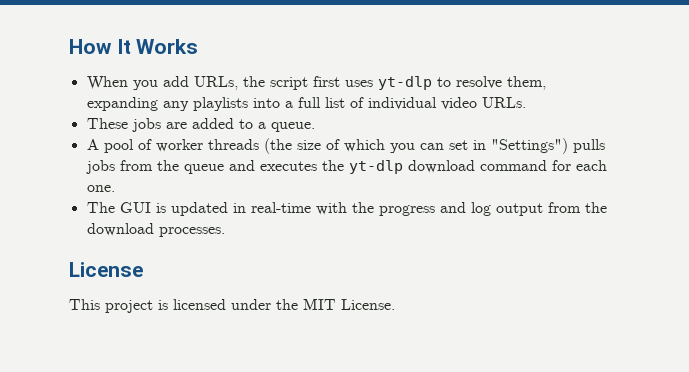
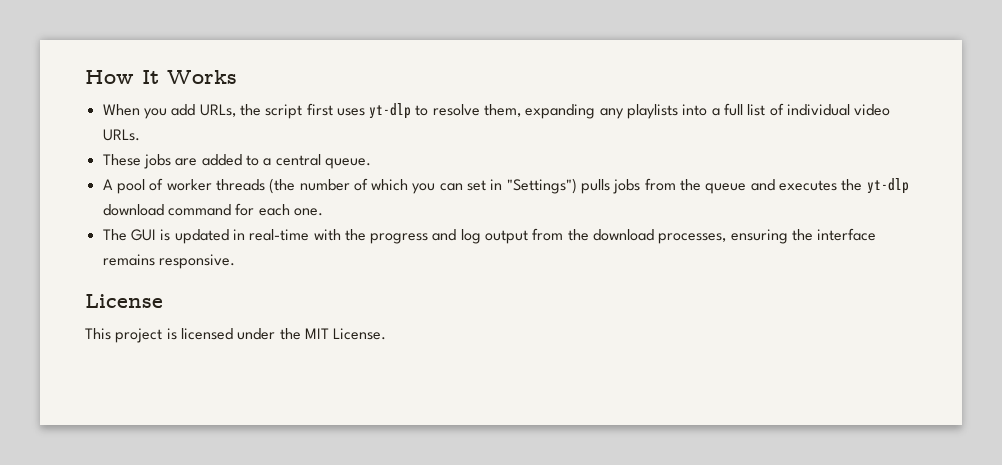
- These jobs are added to a queue.
+ These jobs are added to a central queue.
- A pool of worker threads (the size of which you can set in "Settings") pulls jobs from the queue and executes the yt-dlp download command for each one.
+ A pool of worker threads (the number of which you can set in "Settings") pulls jobs from the queue and executes the yt-dlp download command for each one.
- The GUI is updated in real-time with the progress and log output from the download processes.
+ The GUI is updated in real-time with the progress and log output from the download processes, ensuring the interface remains responsive.

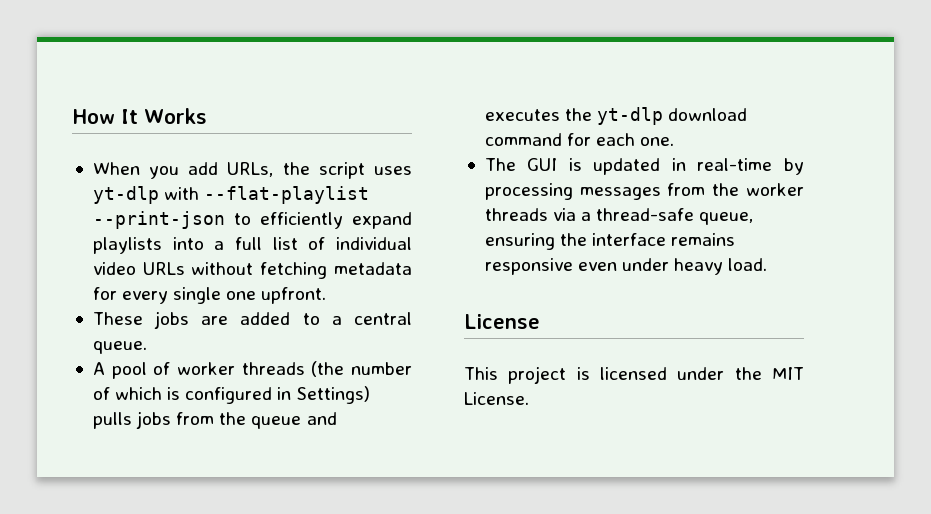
- When you add URLs, the script first uses yt-dlp to resolve them, expanding any playlists into a full list of individual video URLs.
+ When you add URLs, the script uses yt-dlp with --flat-playlist --print-json to efficiently expand playlists into a full list of individual video URLs without fetching metadata for every single one upfront.
- A pool of worker threads (the number of which you can set in "Settings") pulls jobs from the queue and executes the yt-dlp download command for each one.
+ A pool of worker threads (the number of which is configured in Settings) pulls jobs from the queue and executes the yt-dlp download command for each one.
- The GUI is updated in real-time with the progress and log output from the download processes, ensuring the interface remains responsive.
+ The GUI is updated in real-time by processing messages from the worker threads via a thread-safe queue, ensuring the interface remains responsive even under heavy load.

